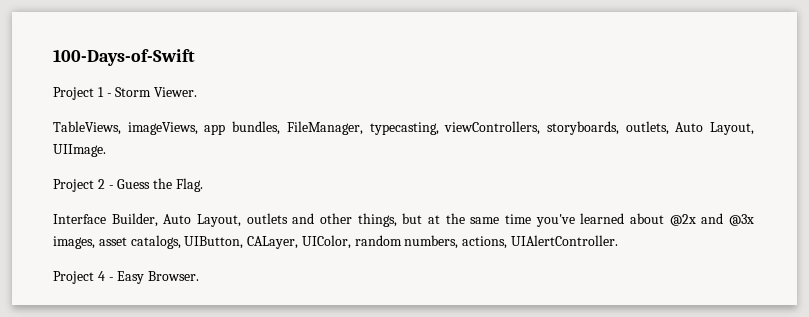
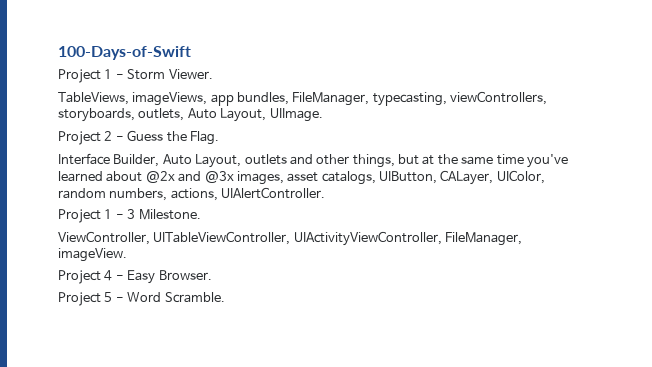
+ Project 1 - 3 Milestone.
+ ViewController, UITableViewController, UIActivityViewController, FileManager, imageView.
+ Project 5 - Word Scramble.

